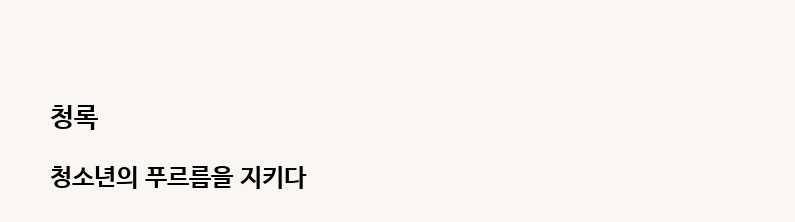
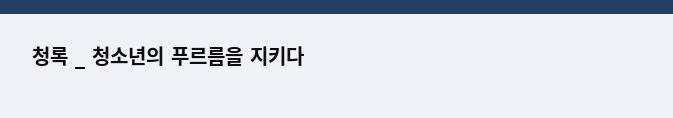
- 청록
- 청소년의 푸르름을 지키다
+ 청록 _ 청소년의 푸르름을 지키다

